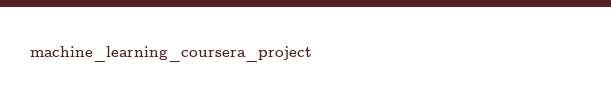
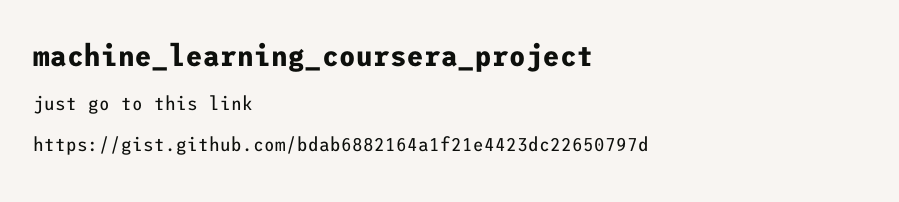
+ just go to this link
+ https://gist.github.com/bdab6882164a1f21e4423dc22650797d

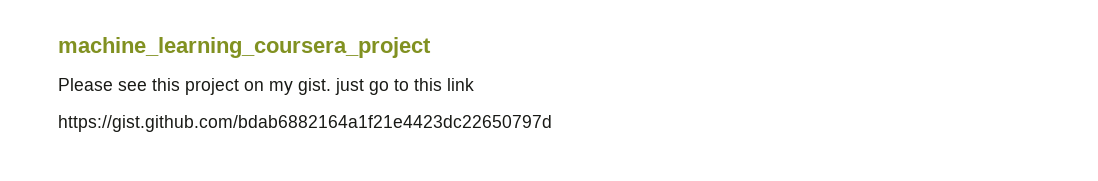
- just go to this link
+ Please see this project on my gist. just go to this link

